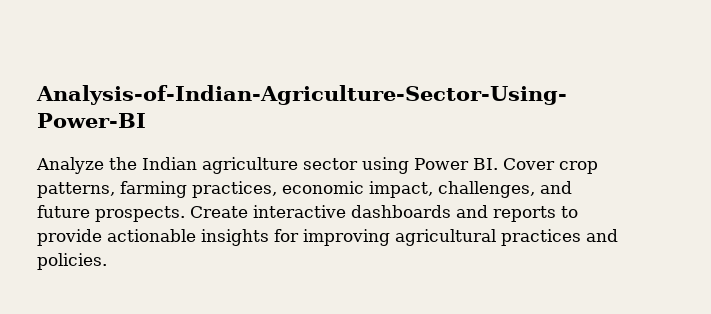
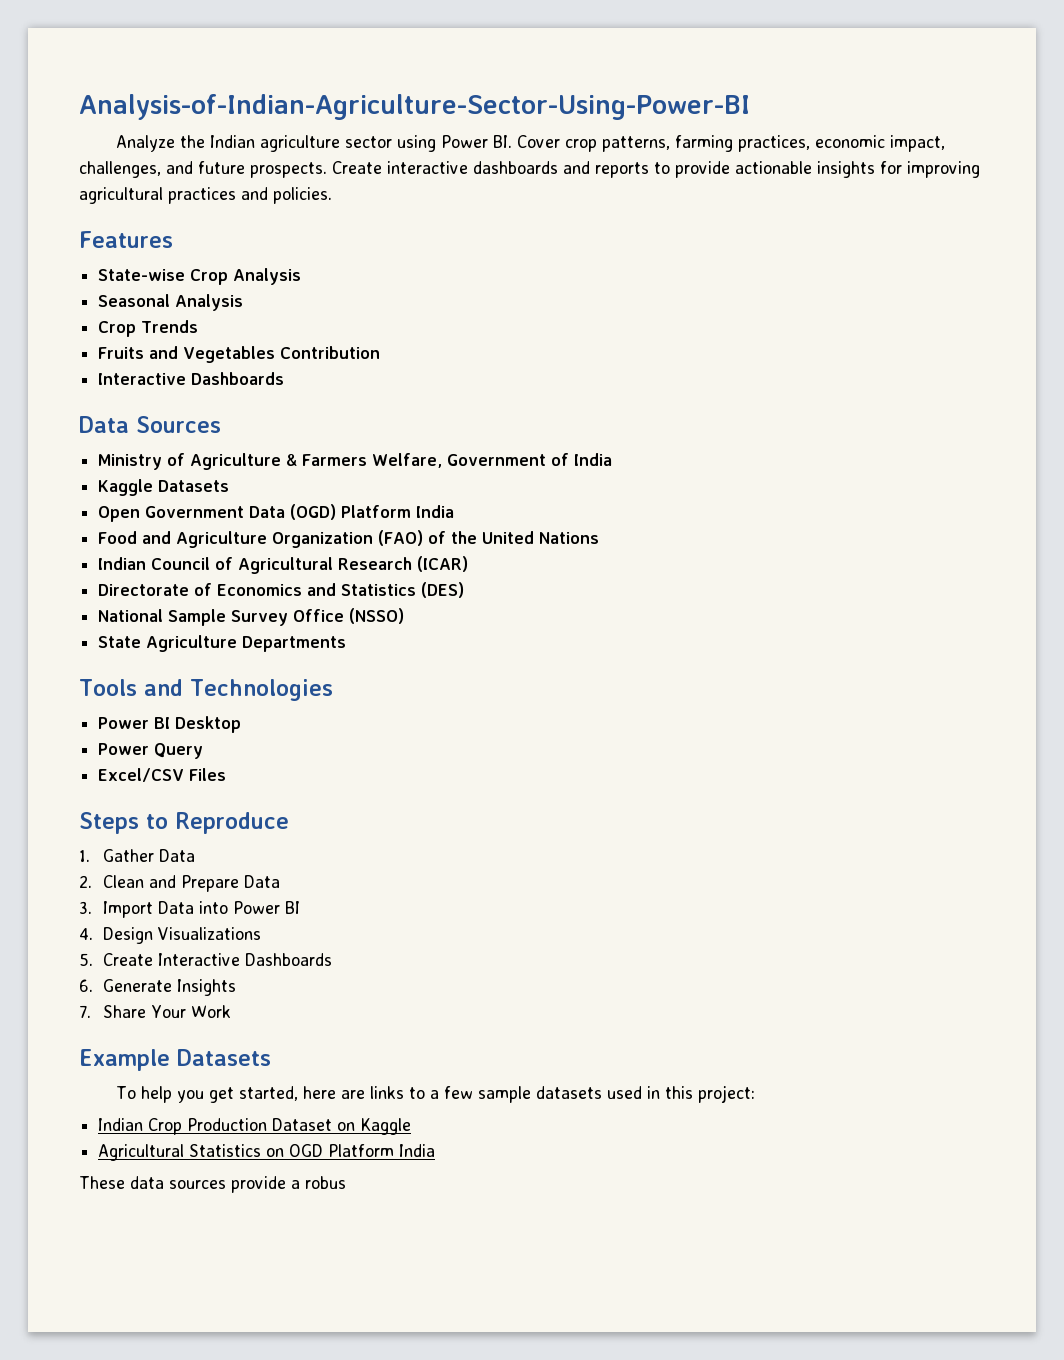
+ Features
+ State-wise Crop Analysis
+ Seasonal Analysis
+ Crop Trends
+ Fruits and Vegetables Contribution
+ Interactive Dashboards
+ Data Sources
+ Ministry of Agriculture & Farmers Welfare, Government of India
+ Kaggle Datasets
+ Open Government Data (OGD) Platform India
+ Food and Agriculture Organization (FAO) of the United Nations
+ Indian Council of Agricultural Research (ICAR)
+ Directorate of Economics and Statistics (DES)
+ National Sample Survey Office (NSSO)
+ State Agriculture Departments
+ Tools and Technologies
+ Power BI Desktop
+ Power Query
+ Excel/CSV Files
+ Steps to Reproduce
+ 1. Gather Data
+ 2. Clean and Prepare Data
+ 3. Import Data into Power BI
+ 4. Design Visualizations
+ 5. Create Interactive Dashboards
+ 6. Generate Insights
+ 7. Share Your Work
+ Example Datasets
+ To help you get started, here are links to a few sample datasets used in this project:
+ Indian Crop Production Dataset on Kaggle
+ Agricultural Statistics on OGD Platform India
+ These data sources provide a robus

